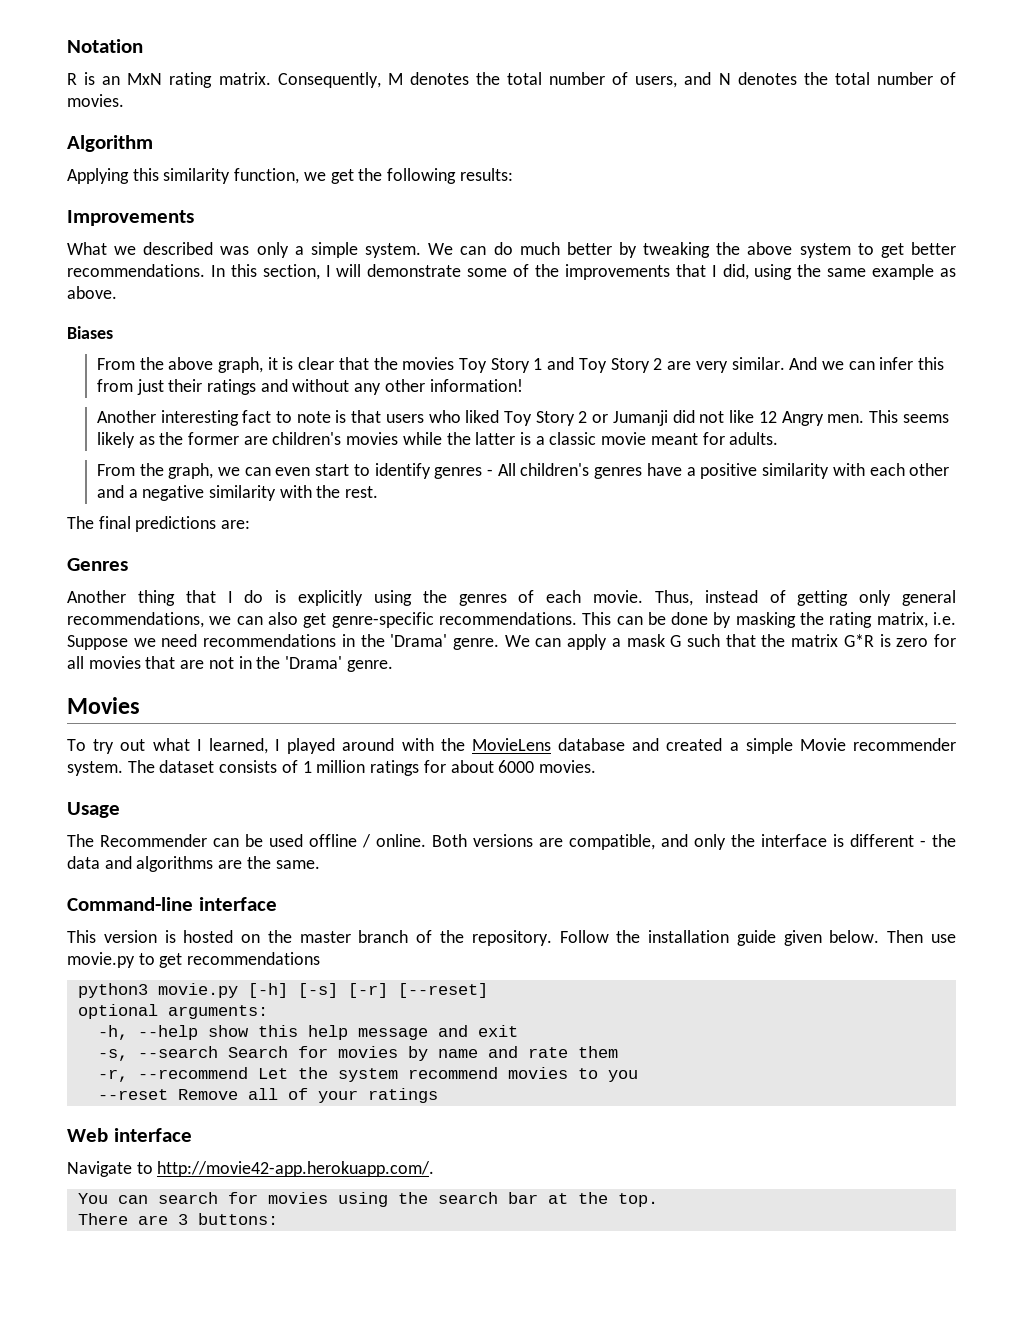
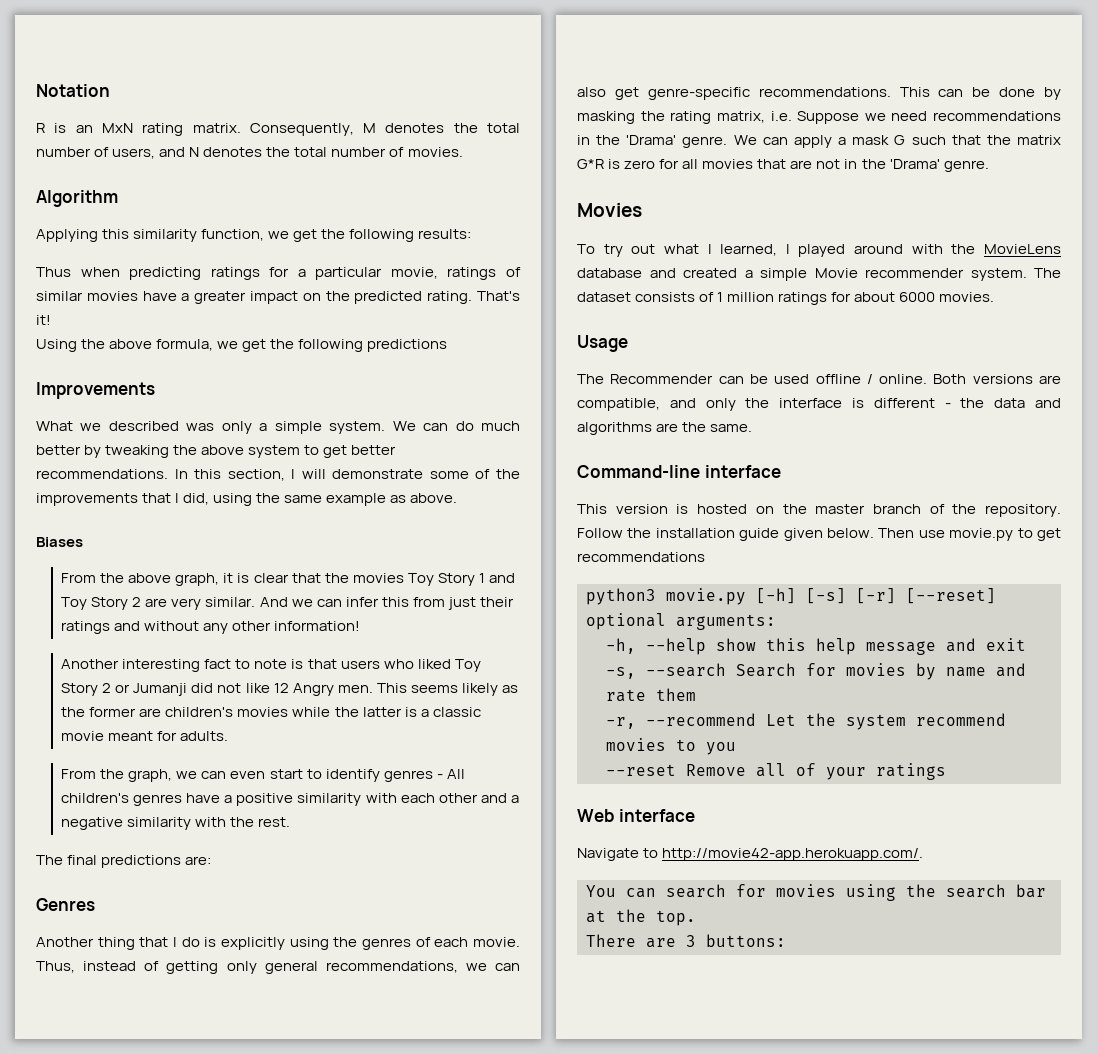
+ Thus when predicting ratings for a particular movie, ratings of similar movies have a greater impact on the predicted rating. That's it!
+ Using the above formula, we get the following predictions

